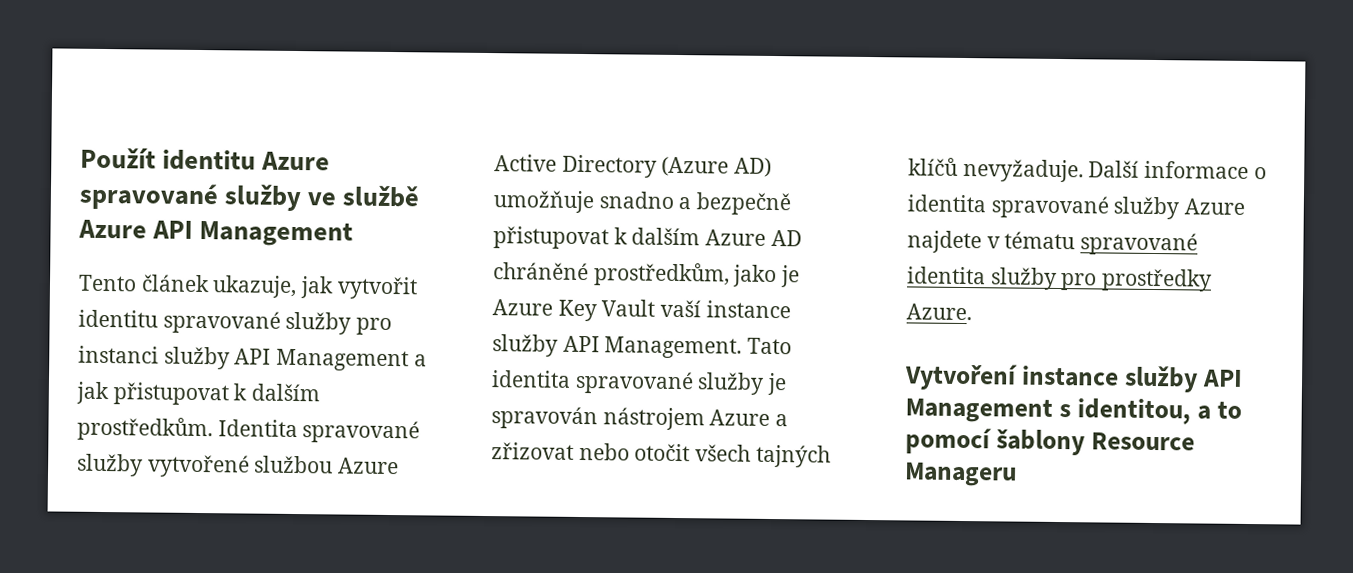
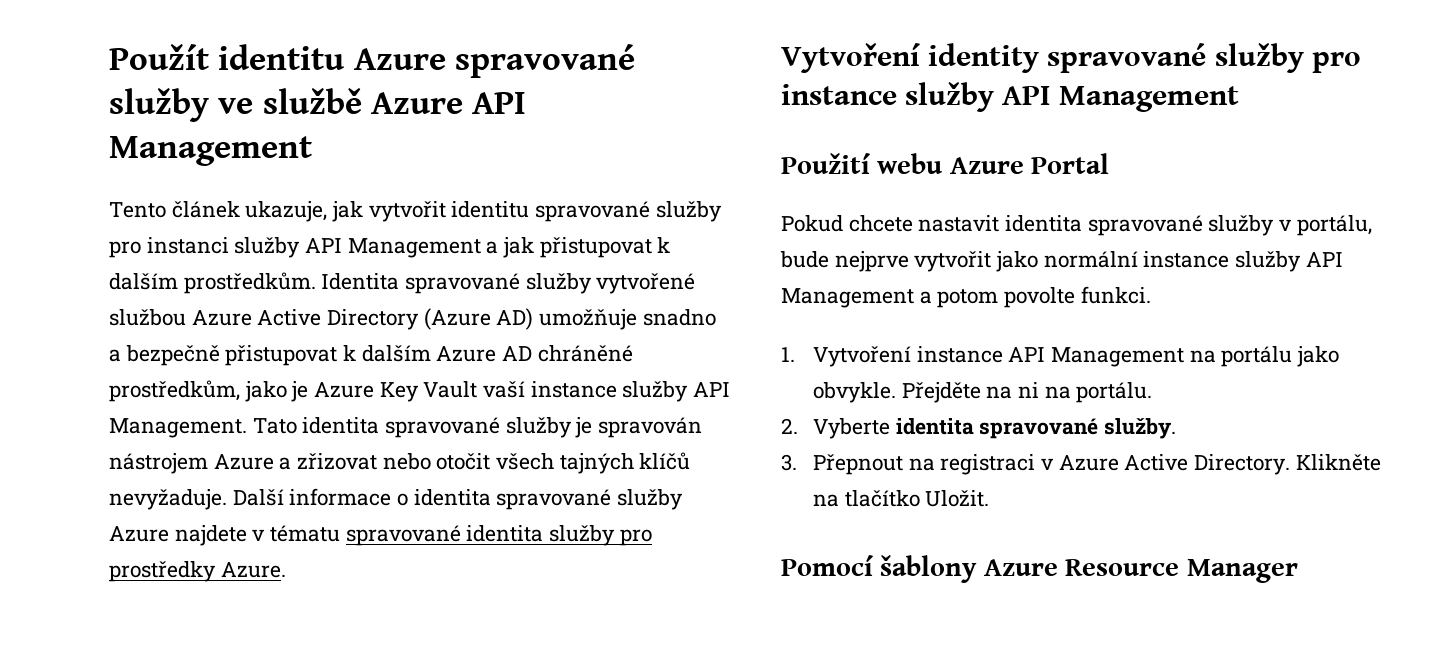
- Vytvoření instance služby API Management s identitou, a to pomocí šablony Resource Manageru
+ Vytvoření identity spravované služby pro instance služby API Management
+ Použití webu Azure Portal
+ Pokud chcete nastavit identita spravované služby v portálu, bude nejprve vytvořit jako normální instance služby API Management a potom povolte funkci.
+ 1. Vytvoření instance API Management na portálu jako obvykle. Přejděte na ni na portálu.
+ 2. Vyberte identita spravované služby.
+ 3. Přepnout na registraci v Azure Active Directory. Klikněte na tlačítko Uložit.
+ Pomocí šablony Azure Resource Manager

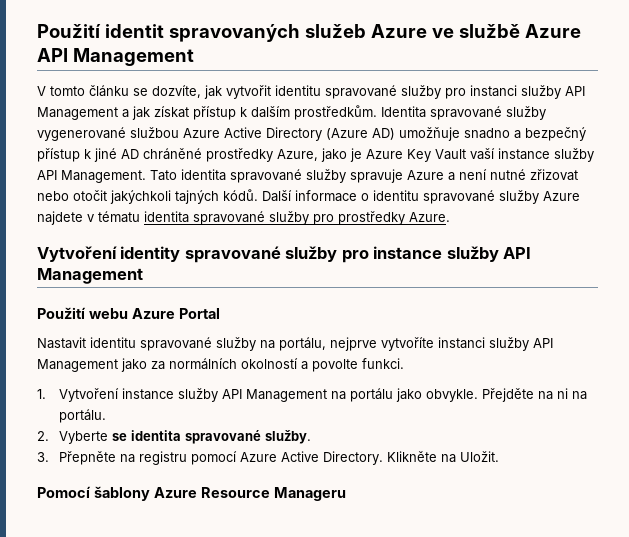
- Použít identitu Azure spravované služby ve službě Azure API Management
+ Použití identit spravovaných služeb Azure ve službě Azure API Management
- Tento článek ukazuje, jak vytvořit identitu spravované služby pro instanci služby API Management a jak přistupovat k dalším prostředkům.
+ V tomto článku se dozvíte, jak vytvořit identitu spravované služby pro instanci služby API Management a jak získat přístup k dalším prostředkům.
- Identita spravované služby vytvořené službou Azure Active Directory (Azure AD) umožňuje snadno a bezpečně přistupovat k dalším Azure AD chráněné prostředkům, jako je Azure Key Vault vaší instance služby API Management.
+ Identita spravované služby vygenerované službou Azure Active Directory (Azure AD) umožňuje snadno a bezpečný přístup k jiné AD chráněné prostředky Azure, jako je Azure Key Vault vaší instance služby API Management.
- Tato identita spravované služby je spravován nástrojem Azure a zřizovat nebo otočit všech tajných klíčů nevyžaduje.
+ Tato identita spravované služby spravuje Azure a není nutné zřizovat nebo otočit jakýchkoli tajných kódů.
- Další informace o identita spravované služby Azure najdete v tématu spravované identita služby pro prostředky Azure.
+ Další informace o identitu spravované služby Azure najdete v tématu identita spravované služby pro prostředky Azure.
- Pokud chcete nastavit identita spravované služby v portálu, bude nejprve vytvořit jako normální instance služby API Management a potom povolte funkci.
+ Nastavit identitu spravované služby na portálu, nejprve vytvoříte instanci služby API Management jako za normálních okolností a povolte funkci.
- 1. Vytvoření instance API Management na portálu jako obvykle.
+ 1. Vytvoření instance služby API Management na portálu jako obvykle.
- 2. Vyberte identita spravované služby.
+ 2. Vyberte se identita spravované služby.
- 3. Přepnout na registraci v Azure Active Directory.
+ 3. Přepněte na registru pomocí Azure Active Directory.
- Klikněte na tlačítko Uložit.
+ Klikněte na Uložit.
- Pomocí šablony Azure Resource Manager
+ Pomocí šablony Azure Resource Manageru

